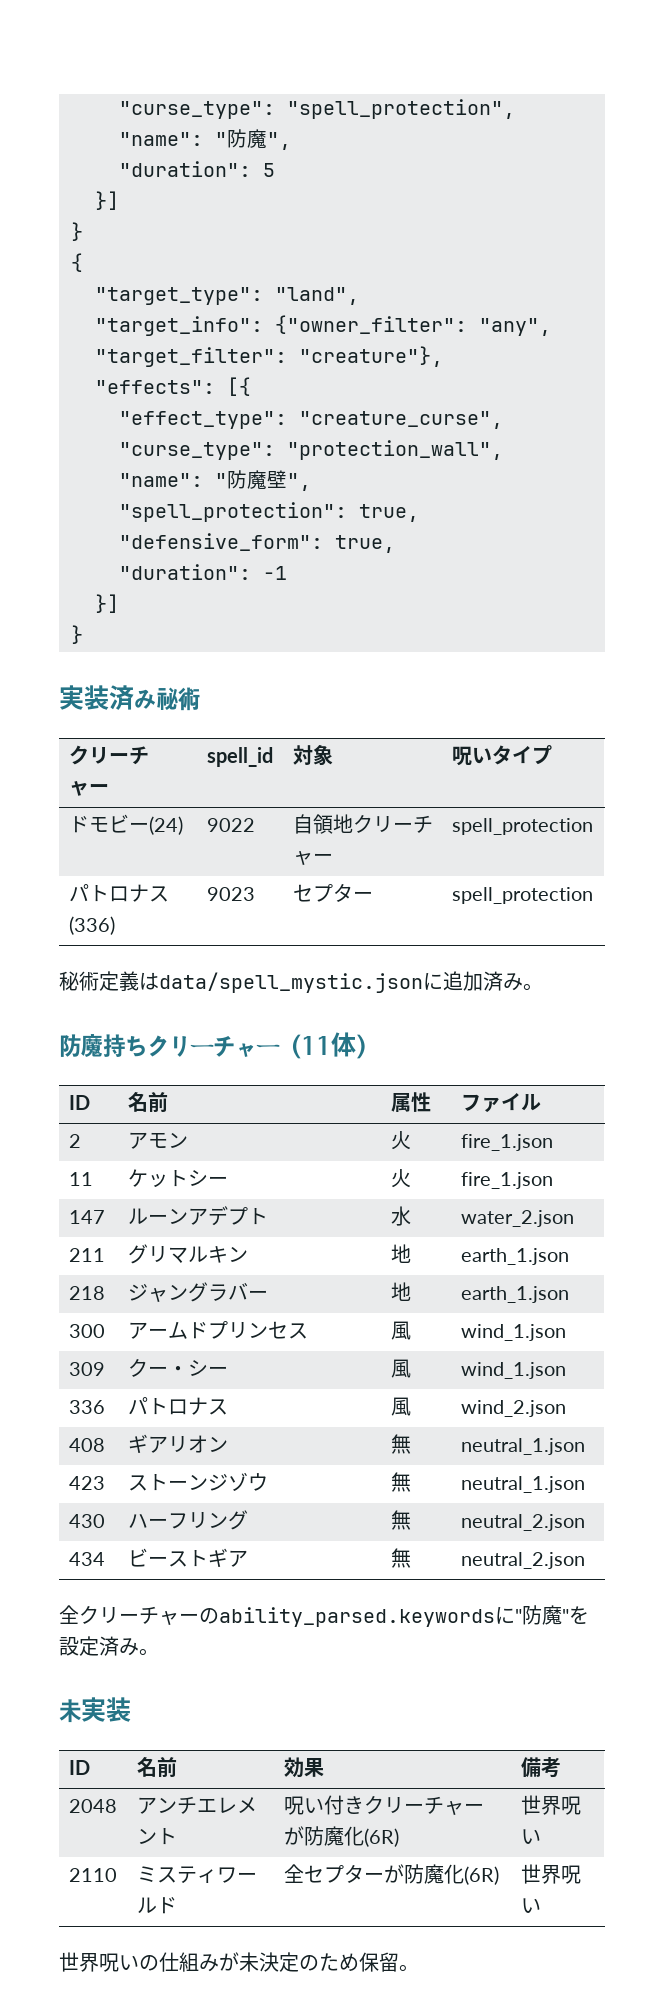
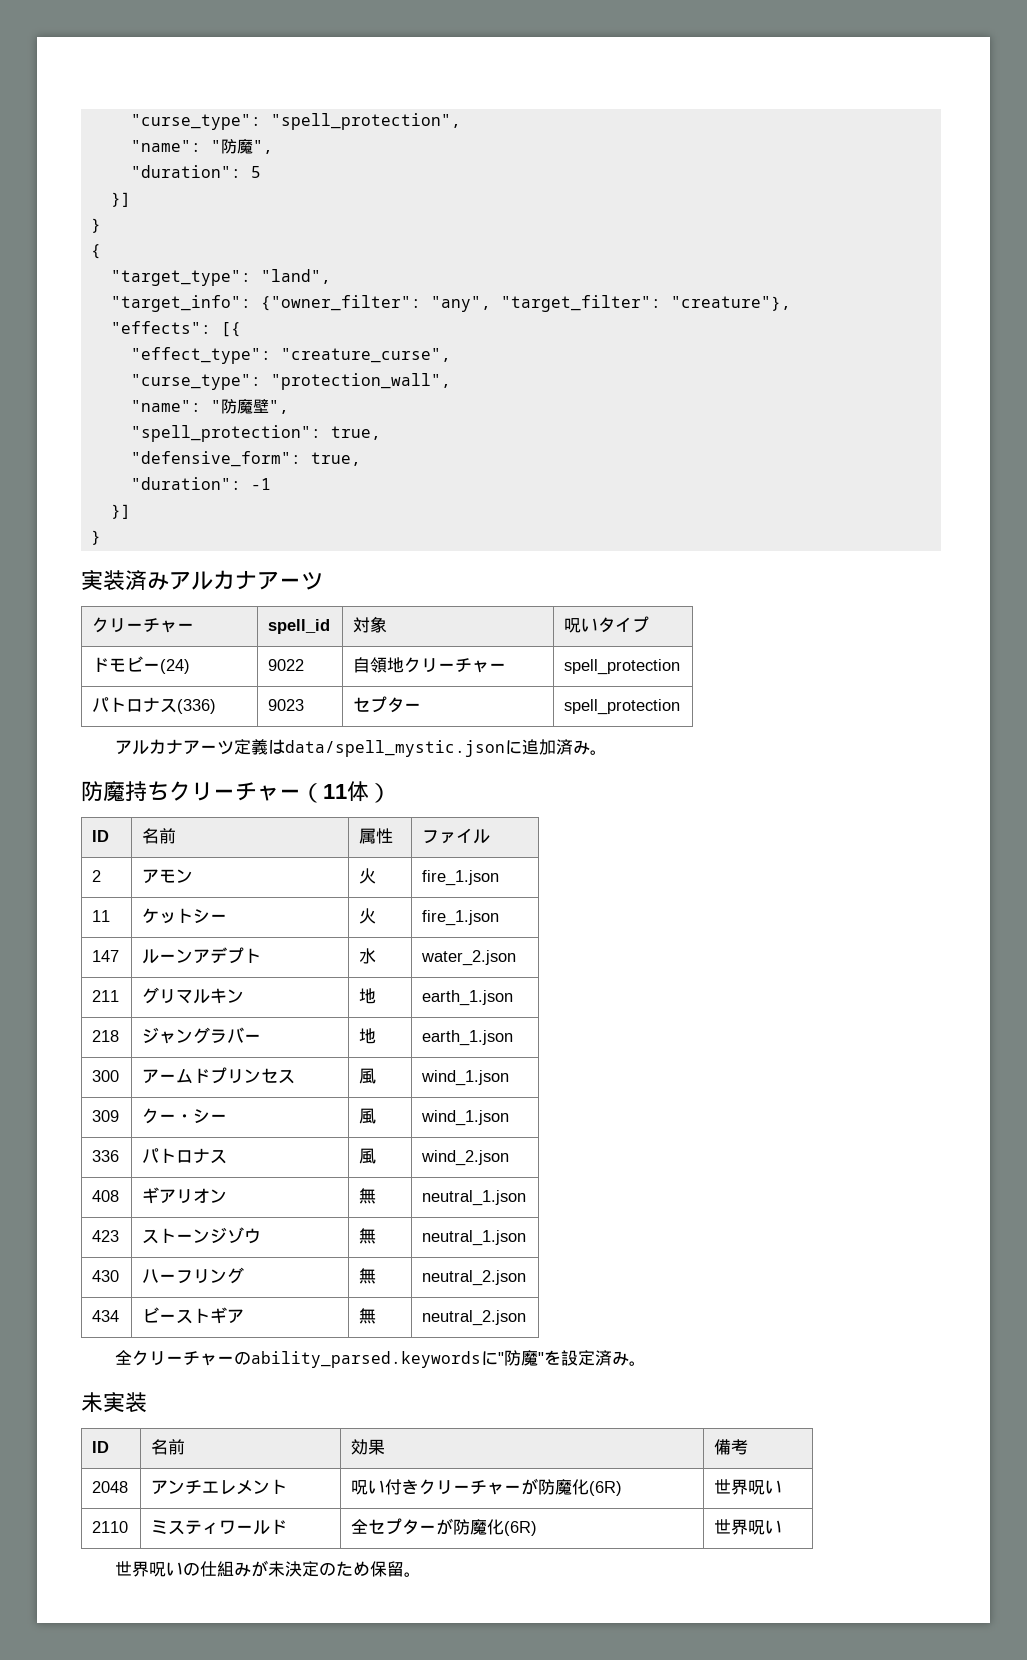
- 実装済み秘術
+ 実装済みアルカナアーツ
- 秘術定義はdata/spell_mystic.jsonに追加済み。
+ アルカナアーツ定義はdata/spell_mystic.jsonに追加済み。

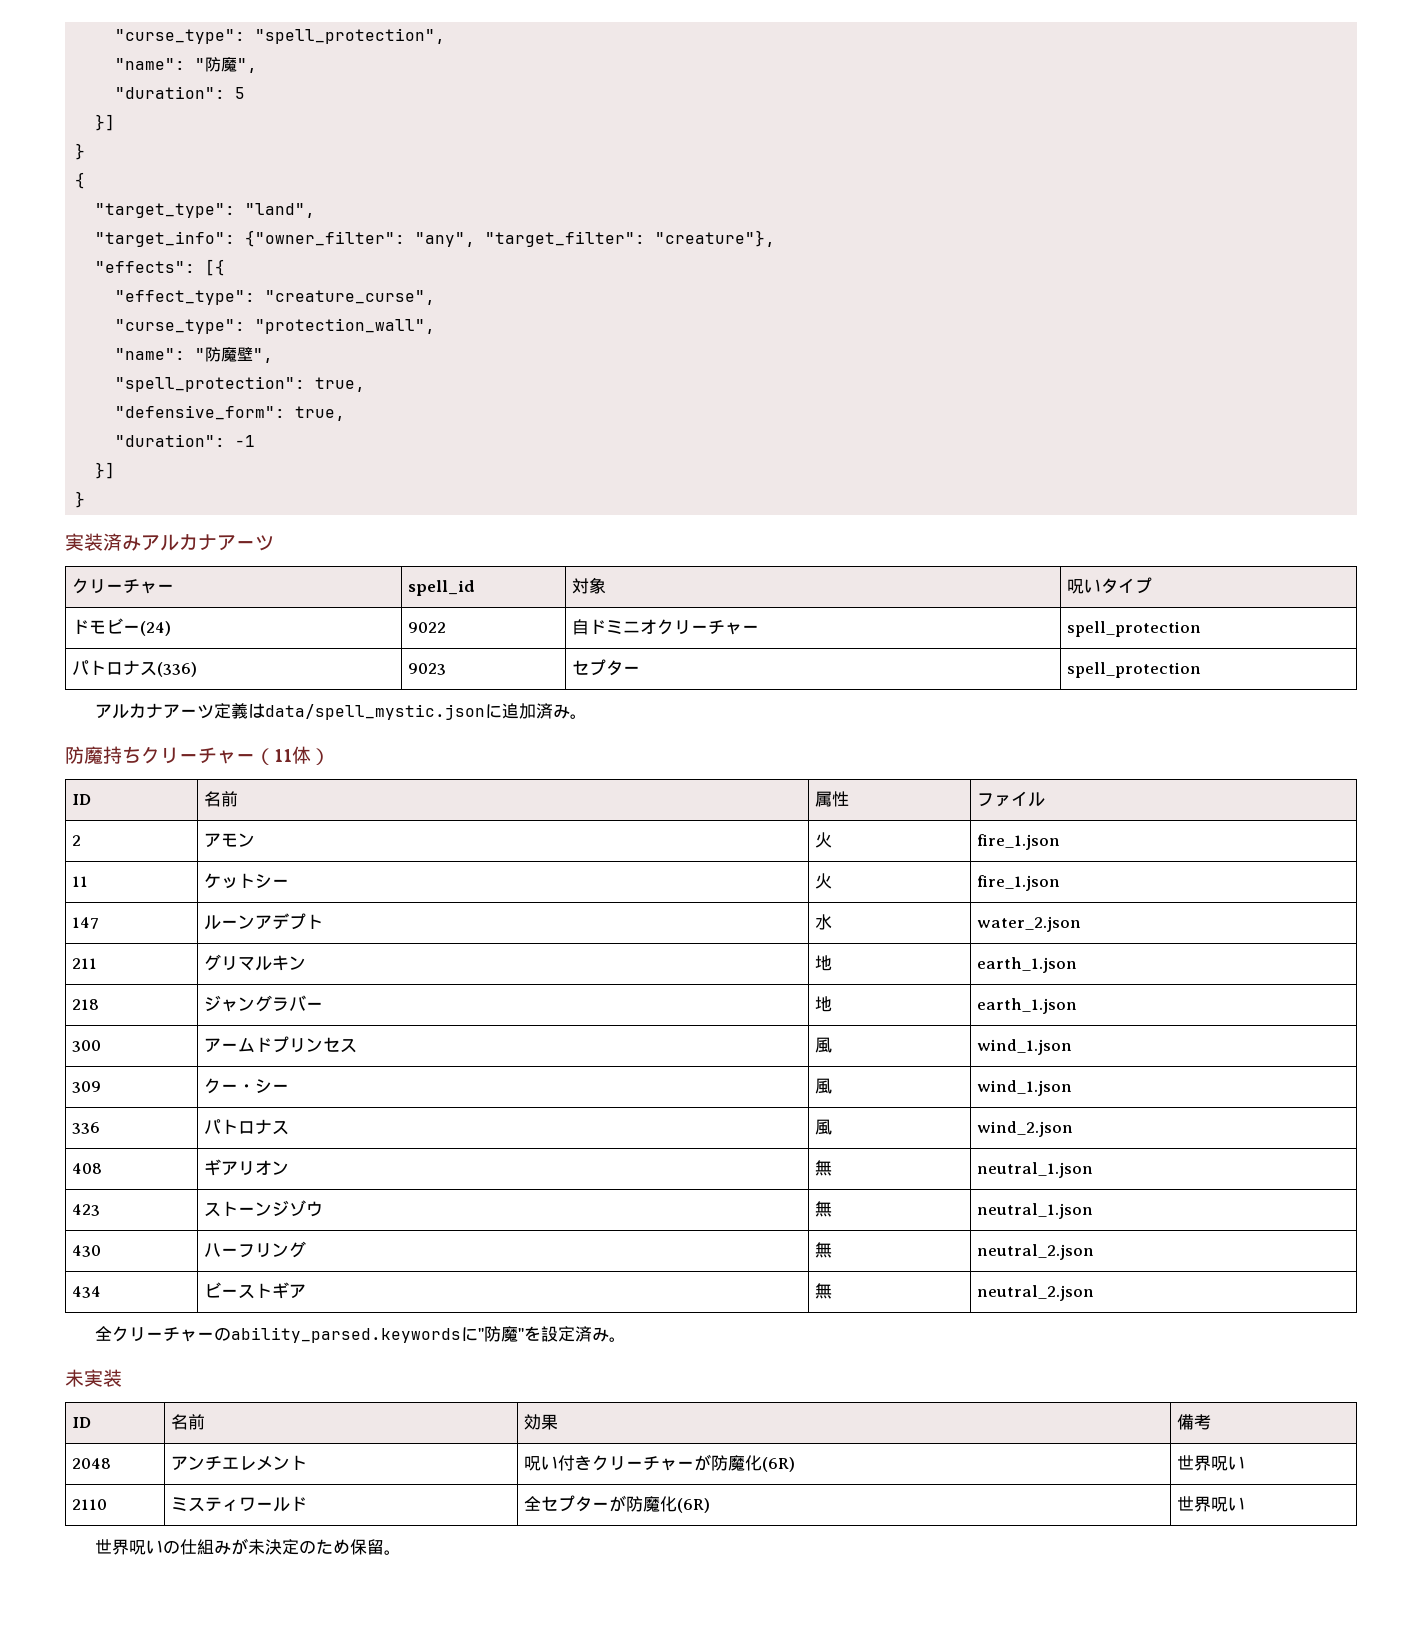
- ドモビー(24) | 9022 | 自領地クリーチャー | spell_protection
+ ドモビー(24) | 9022 | 自ドミニオクリーチャー | spell_protection

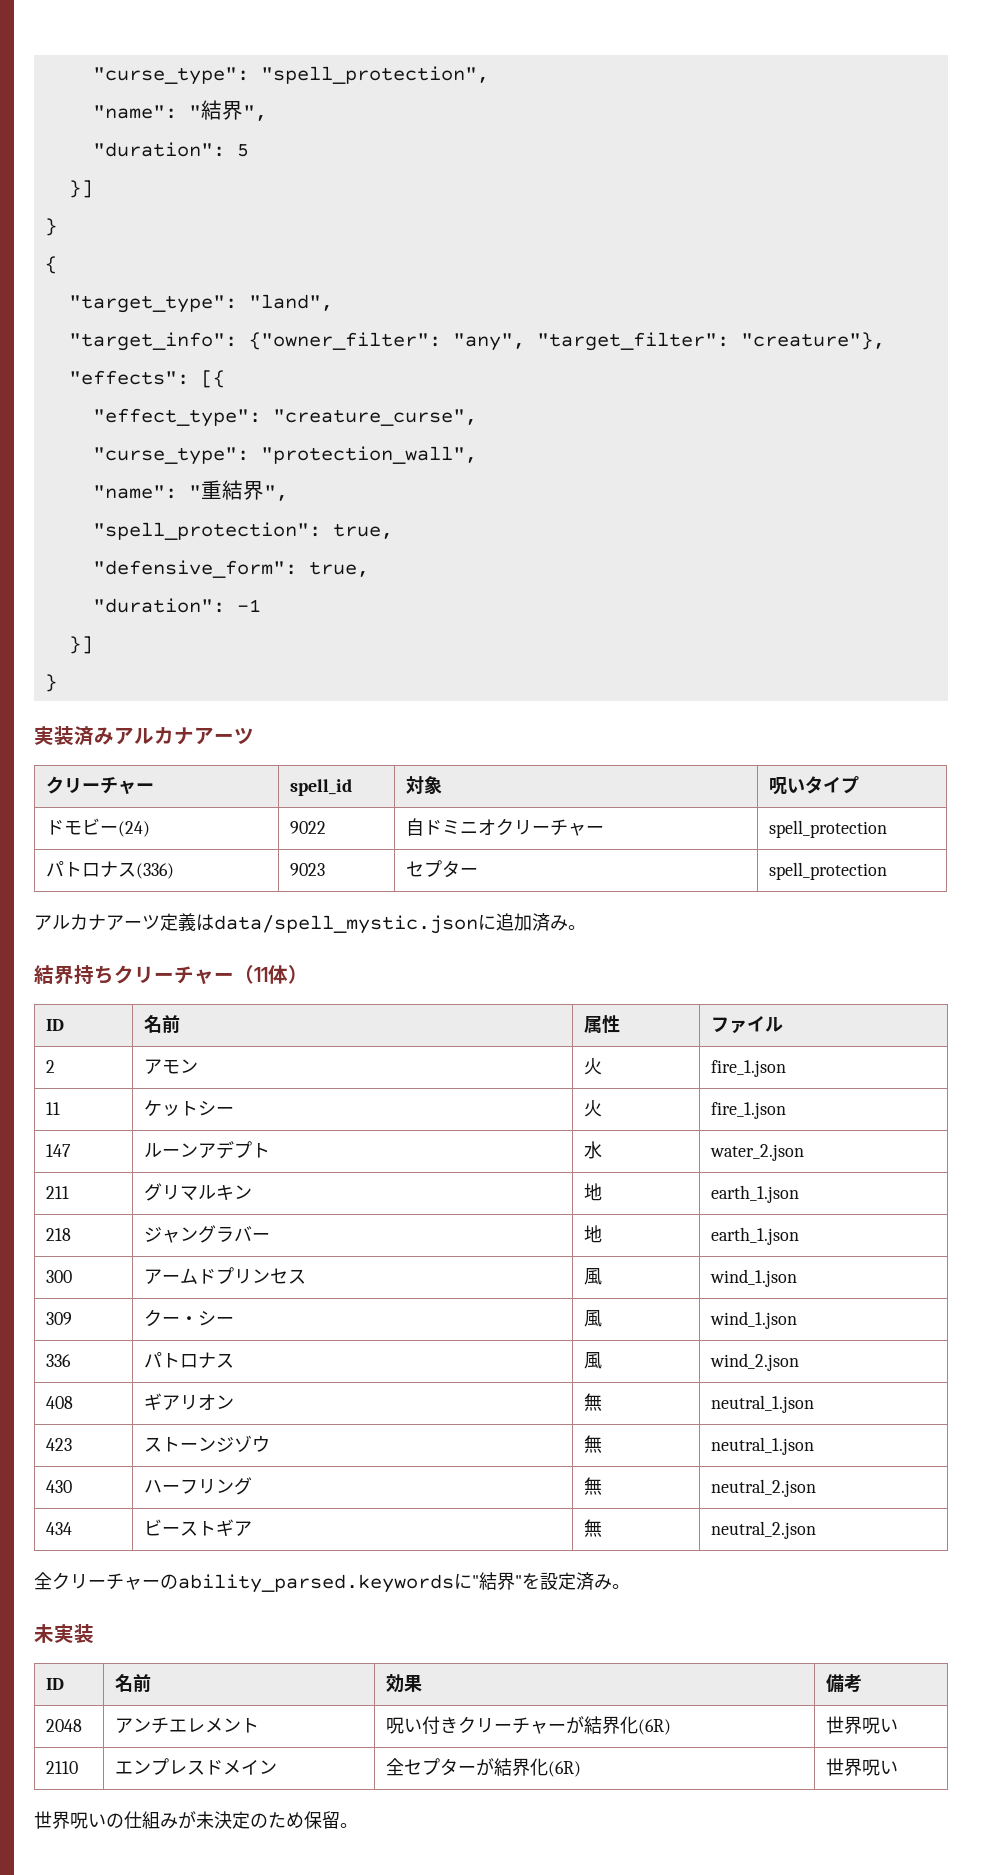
- "name": "防魔",
+ "name": "結界",
- "name": "防魔壁",
+ "name": "重結界",
- 防魔持ちクリーチャー（11体）
+ 結界持ちクリーチャー（11体）
- 全クリーチャーのability_parsed.keywordsに"防魔"を設定済み。
+ 全クリーチャーのability_parsed.keywordsに"結界"を設定済み。
- 2048 | アンチエレメント | 呪い付きクリーチャーが防魔化(6R) | 世界呪い
+ 2048 | アンチエレメント | 呪い付きクリーチャーが結界化(6R) | 世界呪い
- 2110 | ミスティワールド | 全セプターが防魔化(6R) | 世界呪い
+ 2110 | エンプレスドメイン | 全セプターが結界化(6R) | 世界呪い

